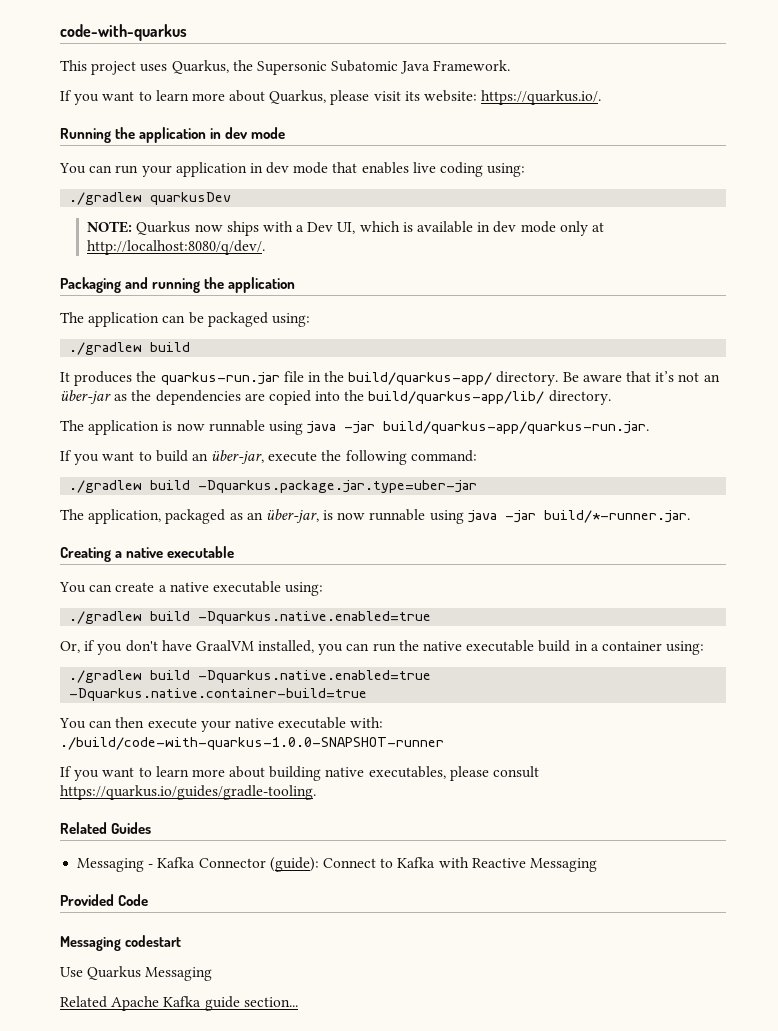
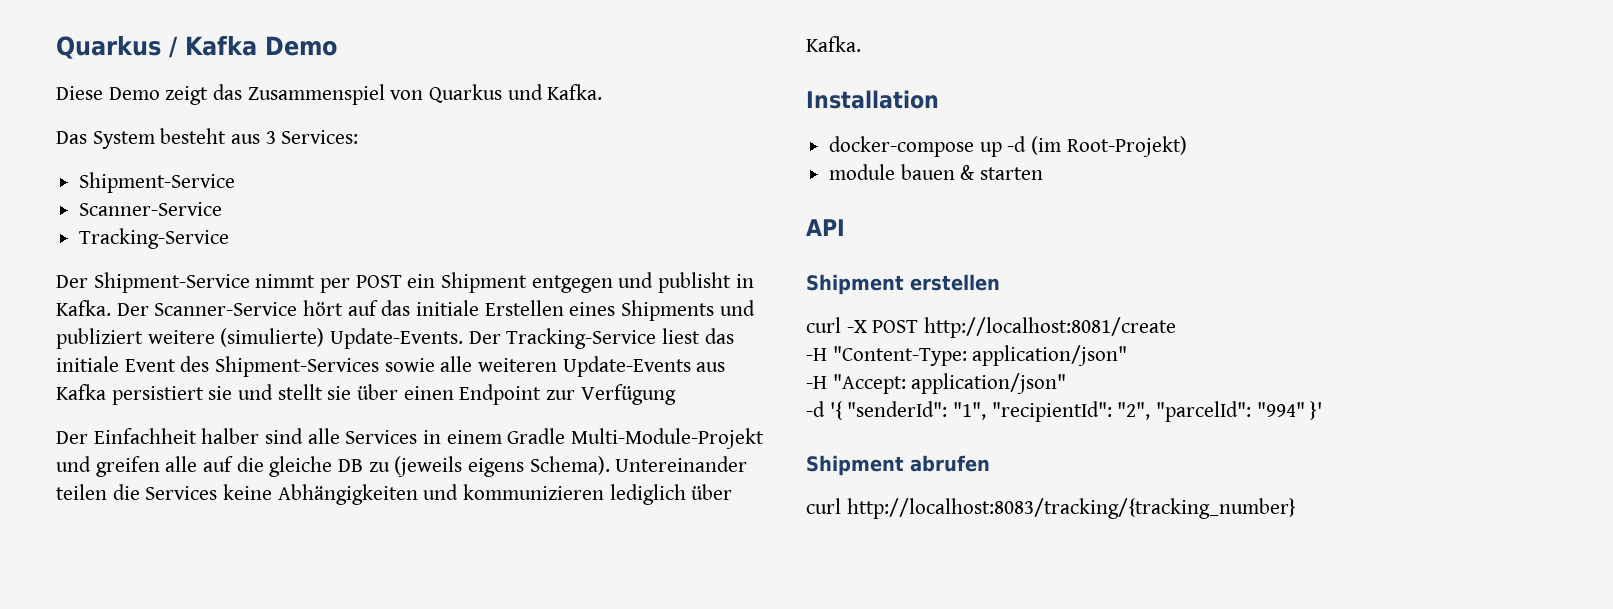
- code-with-quarkus
- This project uses Quarkus, the Supersonic Subatomic Java Framework.
- If you want to learn more about Quarkus, please visit its website: https://quarkus.io/.
- Running the application in dev mode
- You can run your application in dev mode that enables live coding using:
- ./gradlew quarkusDev
- NOTE: Quarkus now ships with a Dev UI, which is available in dev mode only at http://localhost:8080/q/dev/.
- Packaging and running the application
- The application can be packaged using:
- ./gradlew build
- It produces the quarkus-run.jar file in the build/quarkus-app/ directory. Be aware that it’s not an über-jar as the dependencies are copied into the build/quarkus-app/lib/ directory.
- The application is now runnable using java -jar build/quarkus-app/quarkus-run.jar.
- If you want to build an über-jar, execute the following command:
- ./gradlew build -Dquarkus.package.jar.type=uber-jar
- The application, packaged as an über-jar, is now runnable using java -jar build/*-runner.jar.
- Creating a native executable
- You can create a native executable using:
- ./gradlew build -Dquarkus.native.enabled=true
- Or, if you don't have GraalVM installed, you can run the native executable build in a container using:
- ./gradlew build -Dquarkus.native.enabled=true -Dquarkus.native.container-build=true
- You can then execute your native executable with: ./build/code-with-quarkus-1.0.0-SNAPSHOT-runner
- If you want to learn more about building native executables, please consult https://quarkus.io/guides/gradle-tooling.
- Related Guides
- Messaging - Kafka Connector (guide): Connect to Kafka with Reactive Messaging
- Provided Code
- Messaging codestart
- Use Quarkus Messaging
- Related Apache Kafka guide section...
+ Quarkus / Kafka Demo
+ Diese Demo zeigt das Zusammenspiel von Quarkus und Kafka.
+ Das System besteht aus 3 Services:
+ Shipment-Service
+ Scanner-Service
+ Tracking-Service
+ Der Shipment-Service nimmt per POST ein Shipment entgegen und publisht in Kafka. Der Scanner-Service hört auf das initiale Erstellen eines Shipments und publiziert weitere (simulierte) Update-Events. Der Tracking-Service liest das initiale Event des Shipment-Services sowie alle weiteren Update-Events aus Kafka persistiert sie und stellt sie über einen Endpoint zur Verfügung
+ Der Einfachheit halber sind alle Services in einem Gradle Multi-Module-Projekt und greifen alle auf die gleiche DB zu (jeweils eigens Schema). Untereinander teilen die Services keine Abhängigkeiten und kommunizieren lediglich über Kafka.
+ Installation
+ docker-compose up -d (im Root-Projekt)
+ module bauen & starten
+ API
+ Shipment erstellen
+ curl -X POST http://localhost:8081/create
+ -H "Content-Type: application/json"
+ -H "Accept: application/json"
+ -d '{ "senderId": "1", "recipientId": "2", "parcelId": "994" }'
+ Shipment abrufen
+ curl http://localhost:8083/tracking/{tracking_number}

